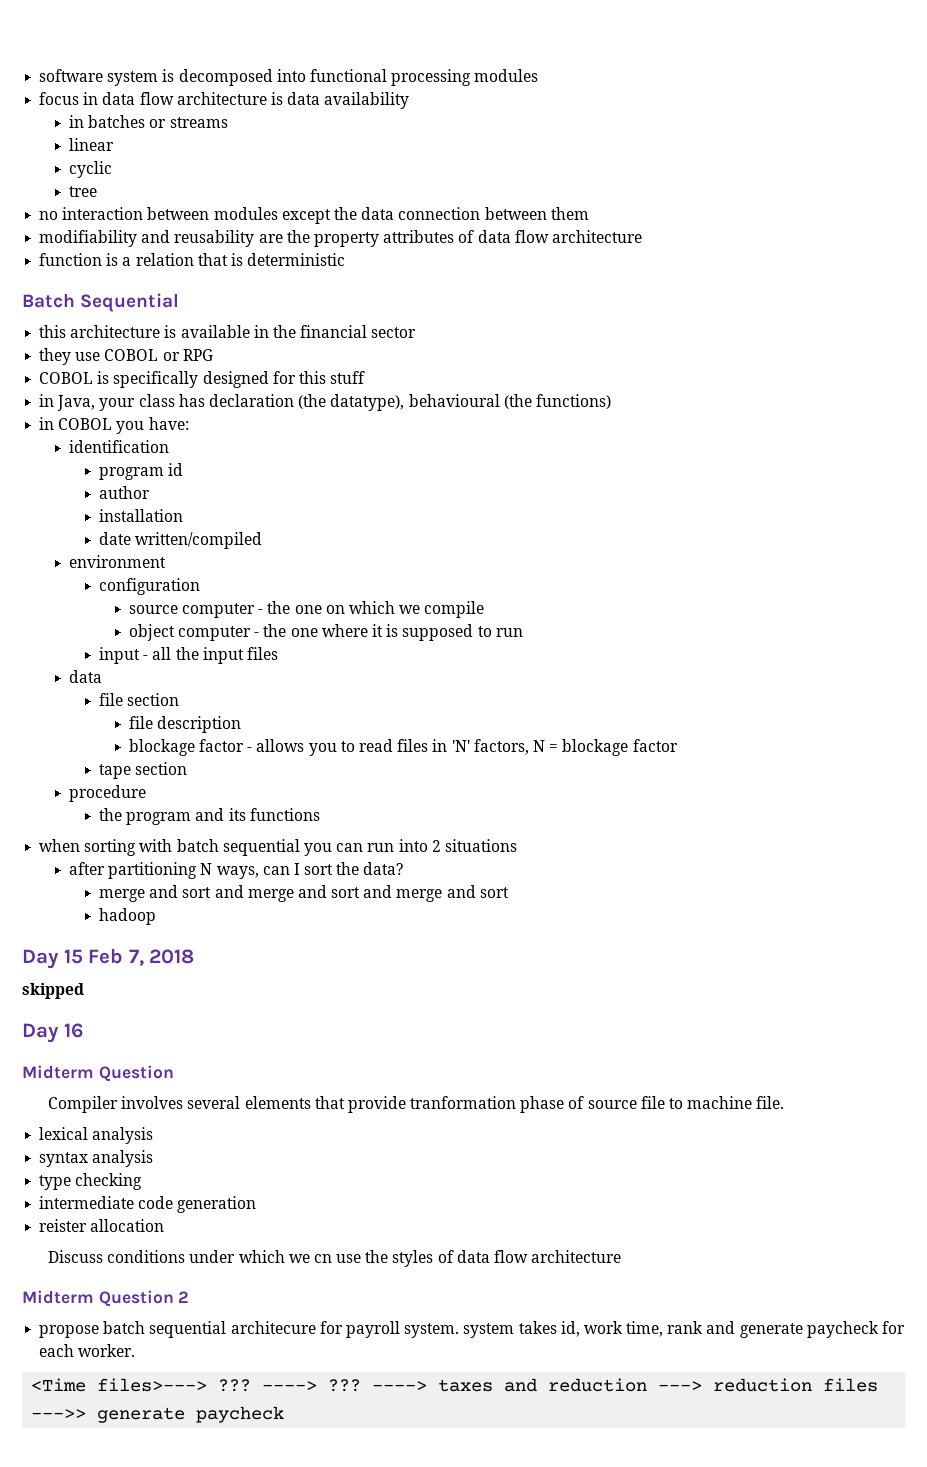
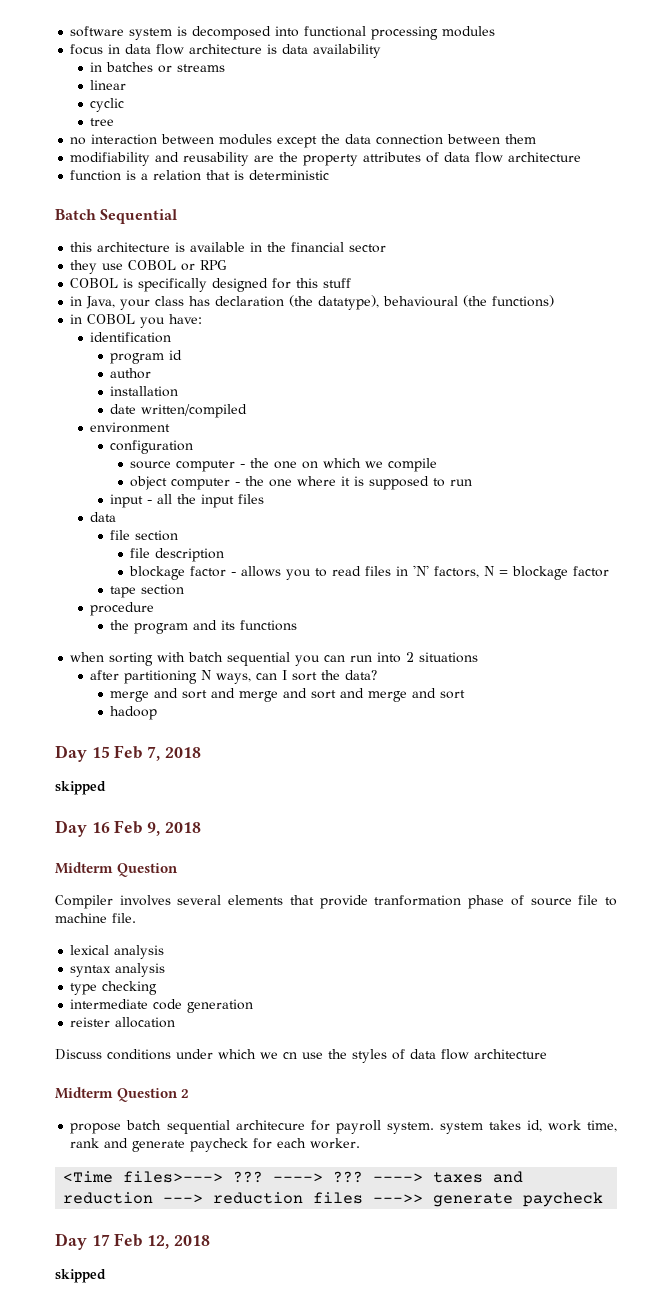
- Day 16
+ Day 16 Feb 9, 2018
+ Day 17 Feb 12, 2018
+ skipped

